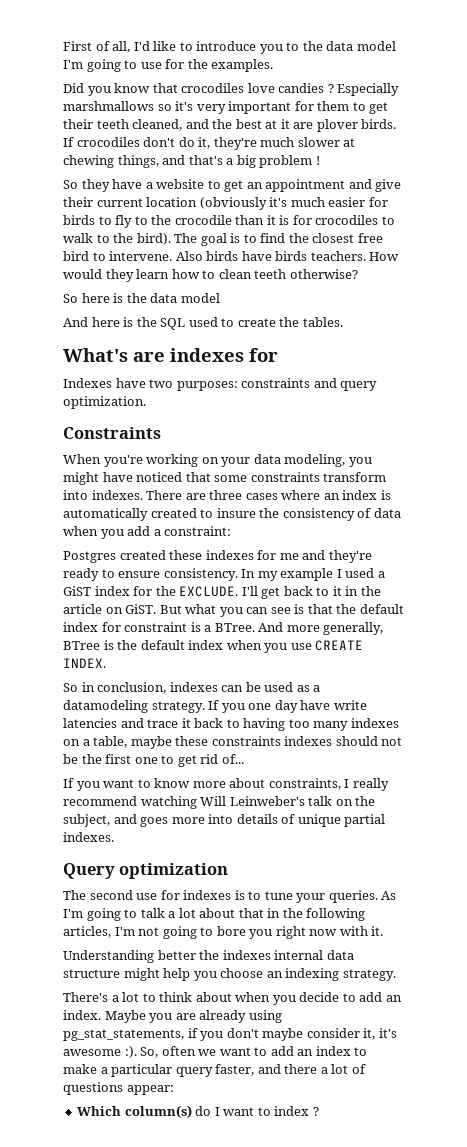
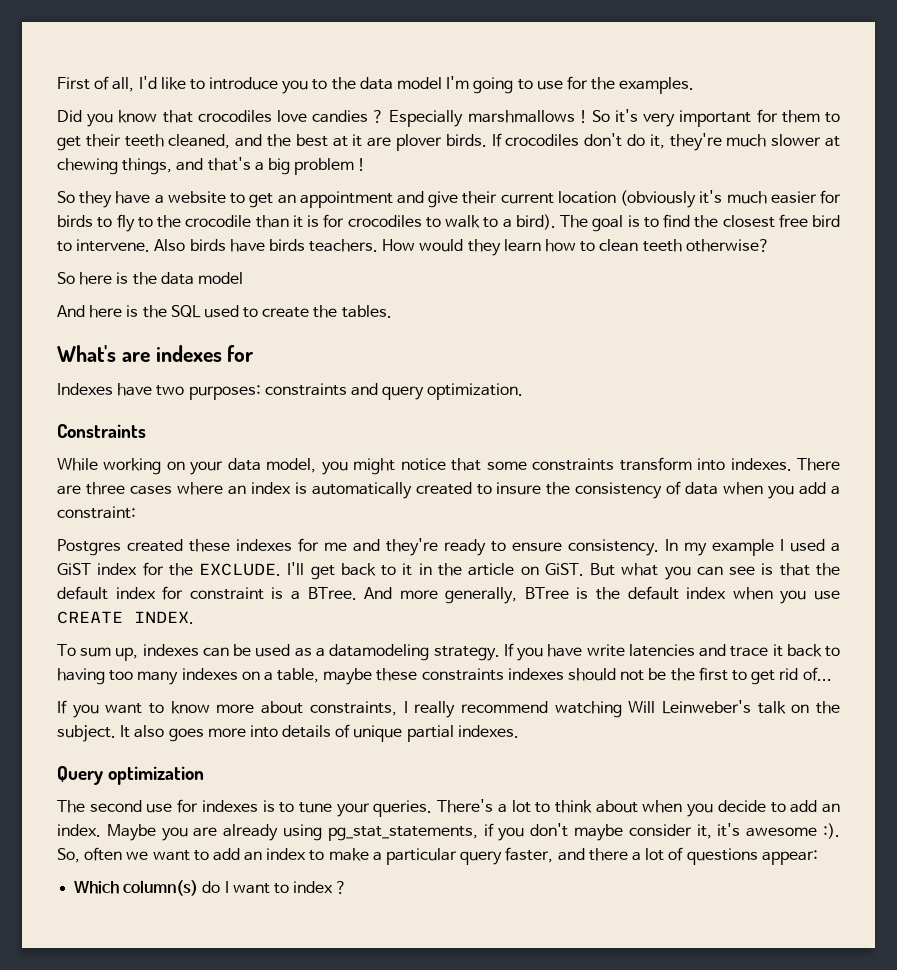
- Especially marshmallows so it's very important for them to get their teeth cleaned, and the best at it are plover birds.
+ Especially marshmallows ! So it's very important for them to get their teeth cleaned, and the best at it are plover birds.
- So they have a website to get an appointment and give their current location (obviously it's much easier for birds to fly to the crocodile than it is for crocodiles to walk to the bird).
+ So they have a website to get an appointment and give their current location (obviously it's much easier for birds to fly to the crocodile than it is for crocodiles to walk to a bird).
- When you're working on your data modeling, you might have noticed that some constraints transform into indexes.
+ While working on your data model, you might notice that some constraints transform into indexes.
- So in conclusion, indexes can be used as a datamodeling strategy.
+ To sum up, indexes can be used as a datamodeling strategy.
- If you one day have write latencies and trace it back to having too many indexes on a table, maybe these constraints indexes should not be the first one to get rid of...
+ If you have write latencies and trace it back to having too many indexes on a table, maybe these constraints indexes should not be the first to get rid of...
- If you want to know more about constraints, I really recommend watching Will Leinweber's talk on the subject, and goes more into details of unique partial indexes.
+ If you want to know more about constraints, I really recommend watching Will Leinweber's talk on the subject. It also goes more into details of unique partial indexes.
- The second use for indexes is to tune your queries. As I'm going to talk a lot about that in the following articles, I'm not going to bore you right now with it.
- Understanding better the indexes internal data structure might help you choose an indexing strategy.
- There's a lot to think about when you decide to add an index.
+ The second use for indexes is to tune your queries. There's a lot to think about when you decide to add an index.

